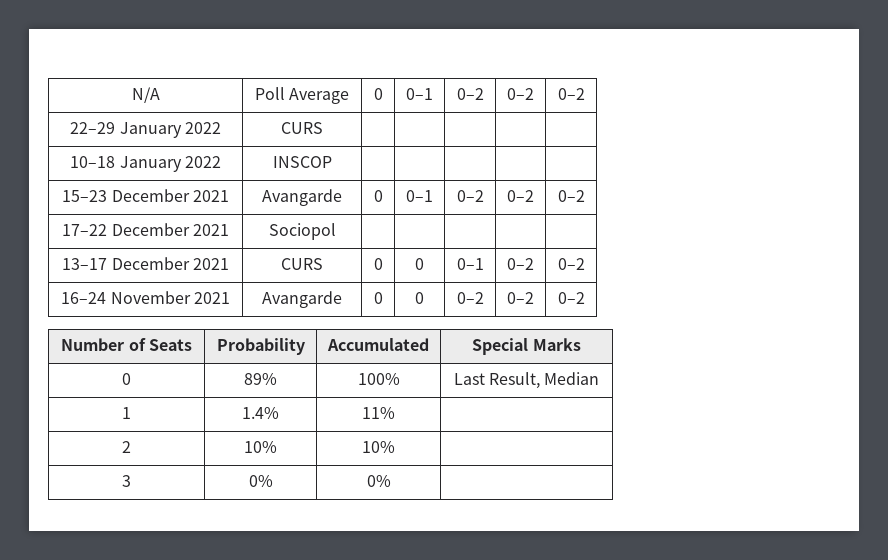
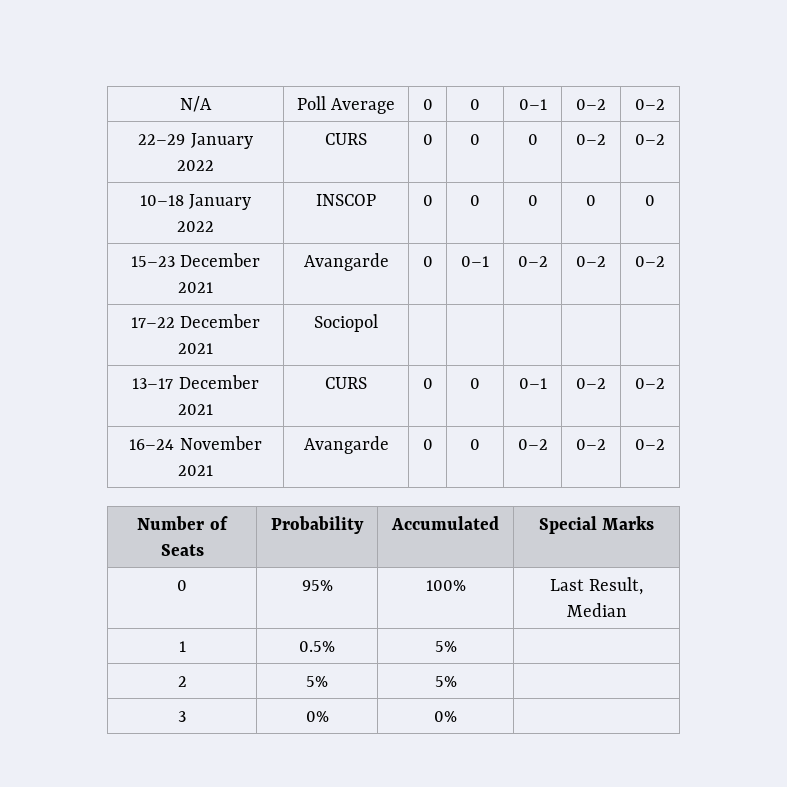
- N/A | Poll Average | 0 | 0–1 | 0–2 | 0–2 | 0–2
+ N/A | Poll Average | 0 | 0 | 0–1 | 0–2 | 0–2
- 22–29 January 2022 | CURS | | | | |
+ 22–29 January 2022 | CURS | 0 | 0 | 0 | 0–2 | 0–2
- 10–18 January 2022 | INSCOP | | | | |
+ 10–18 January 2022 | INSCOP | 0 | 0 | 0 | 0 | 0
- 0 | 89% | 100% | Last Result, Median
+ 0 | 95% | 100% | Last Result, Median
- 1 | 1.4% | 11% |
+ 1 | 0.5% | 5% |
- 2 | 10% | 10% |
+ 2 | 5% | 5% |

